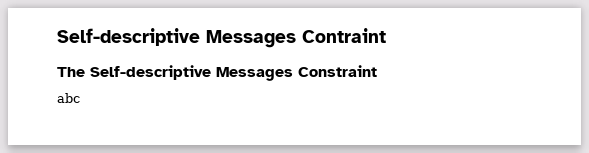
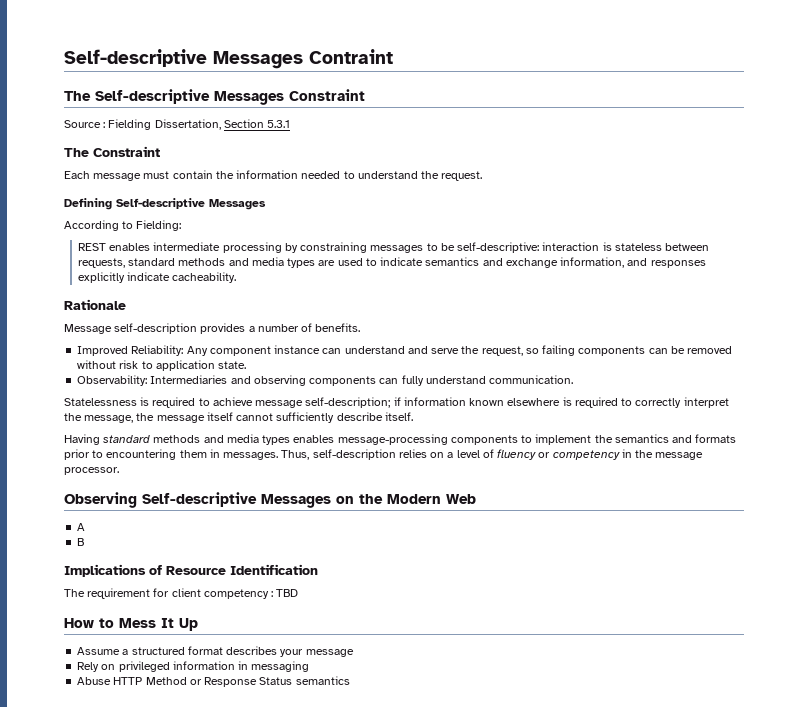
- abc
+ Source : Fielding Dissertation, Section 5.3.1
+ The Constraint
+ Each message must contain the information needed to understand the request.
+ Defining Self-descriptive Messages
+ According to Fielding:
+ REST enables intermediate processing by constraining messages to be self-descriptive: interaction is stateless between requests, standard methods and media types are used to indicate semantics and exchange information, and responses explicitly indicate cacheability.
+ Rationale
+ Message self-description provides a number of benefits.
+ Improved Reliability: Any component instance can understand and serve the request, so failing components can be removed without risk to application state.
+ Observability: Intermediaries and observing components can fully understand communication.
+ Statelessness is required to achieve message self-description; if information known elsewhere is required to correctly interpret the message, the message itself cannot sufficiently describe itself.
+ Having standard methods and media types enables message-processing components to implement the semantics and formats prior to encountering them in messages. Thus, self-description relies on a level of fluency or competency in the message processor.
+ Observing Self-descriptive Messages on the Modern Web
+ A
+ B
+ Implications of Resource Identification
+ The requirement for client competency : TBD
+ How to Mess It Up
+ Assume a structured format describes your message
+ Rely on privileged information in messaging
+ Abuse HTTP Method or Response Status semantics

